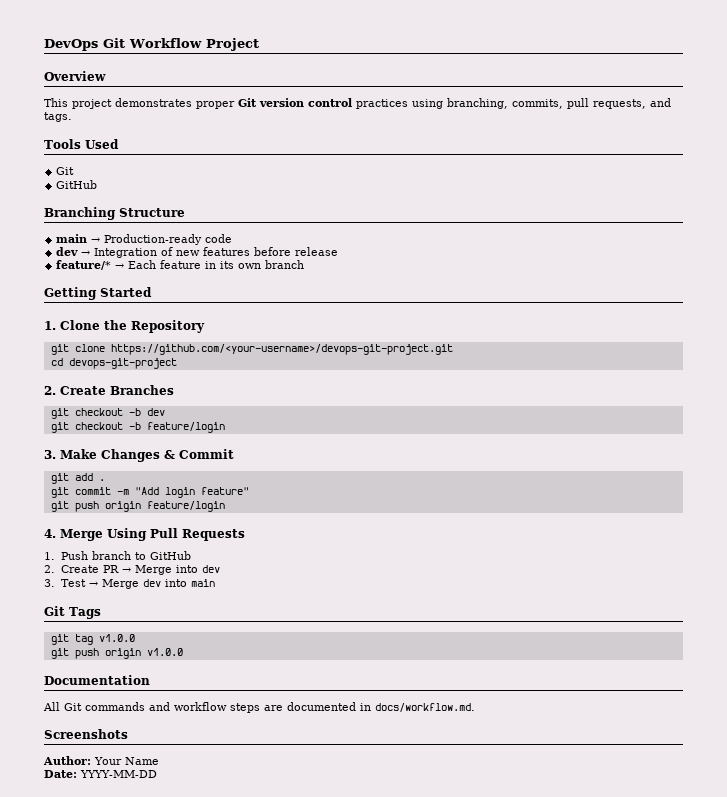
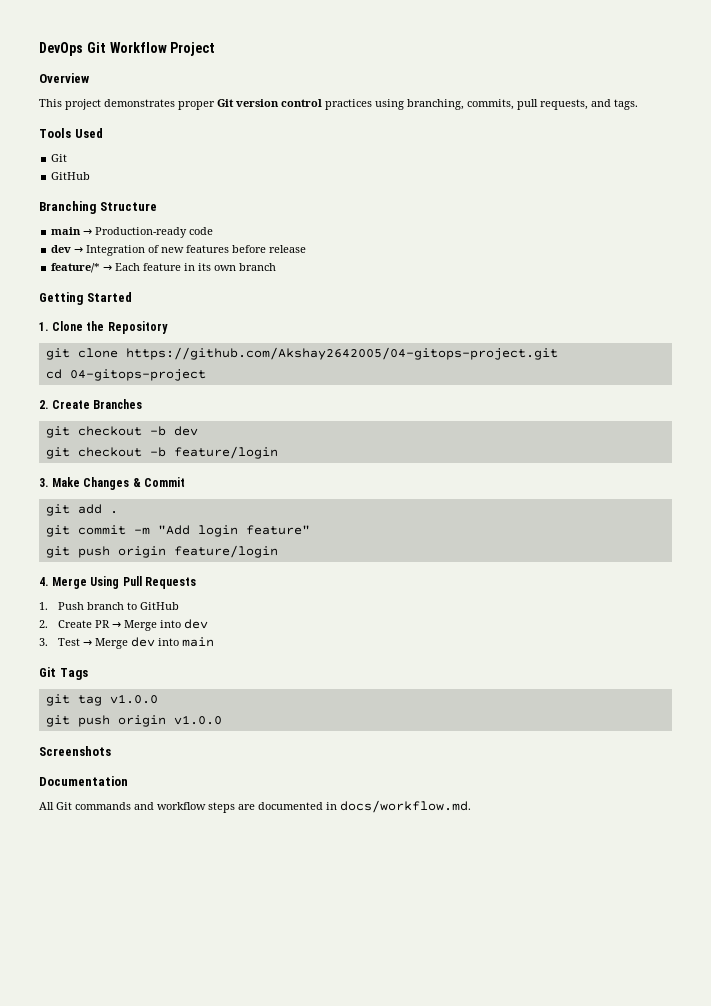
- git clone https://github.com/<your-username>/devops-git-project.git
+ git clone https://github.com/Akshay2642005/04-gitops-project.git
- cd devops-git-project
+ cd 04-gitops-project
+ Screenshots
- Screenshots
- Author: Your Name
- Date: YYYY-MM-DD

